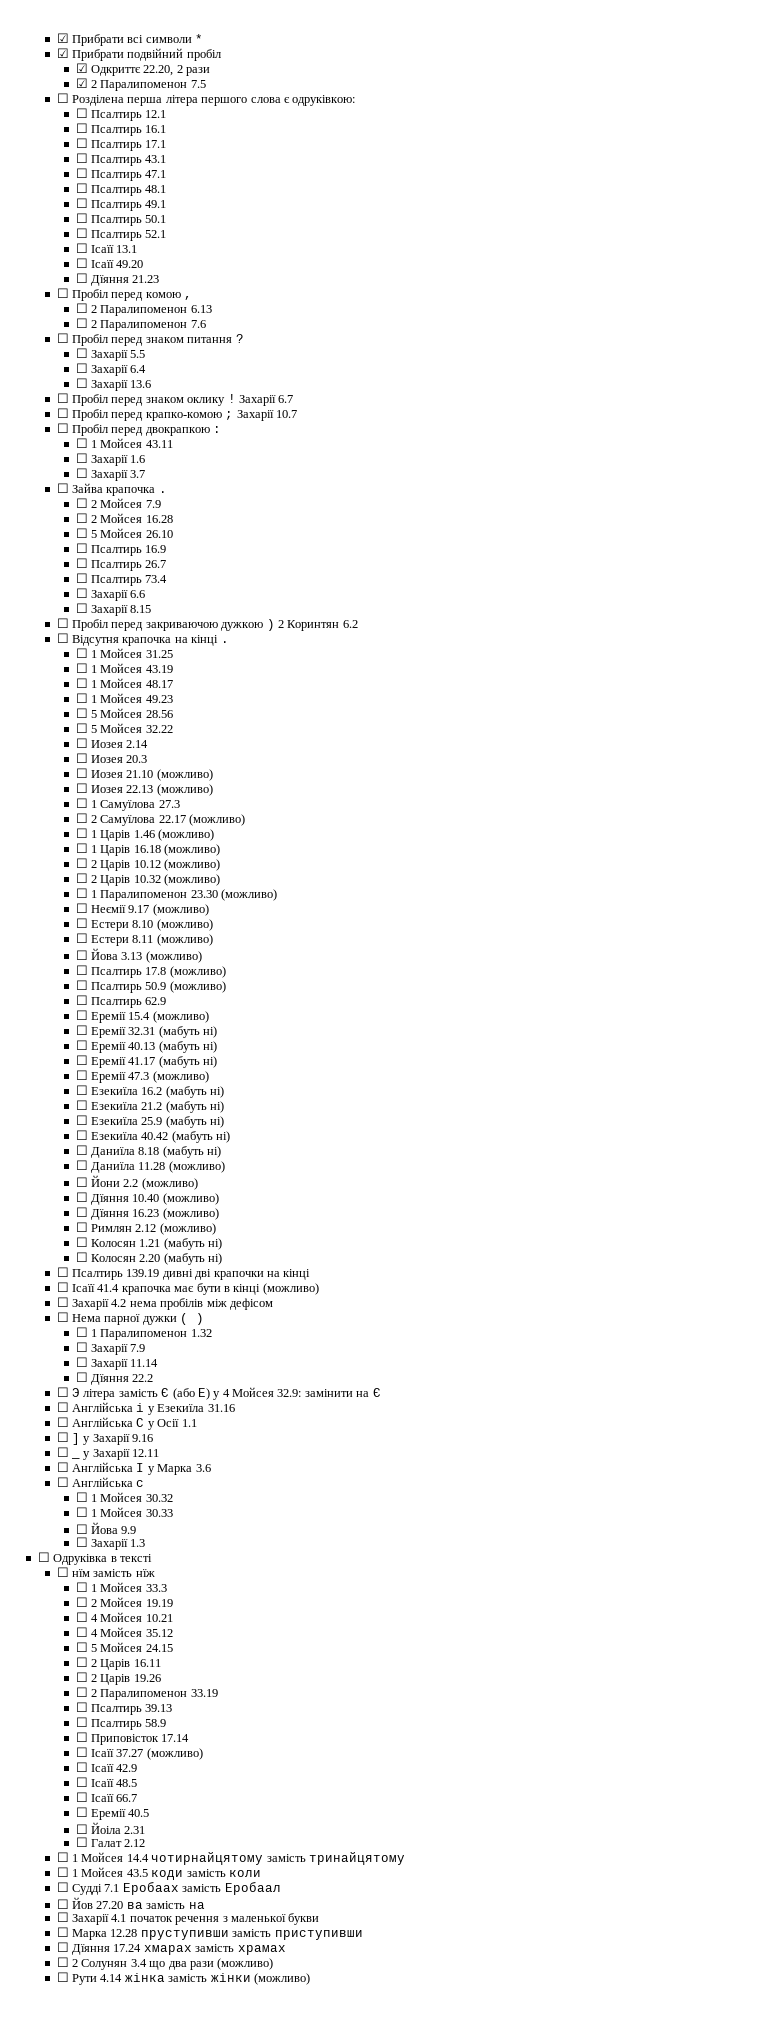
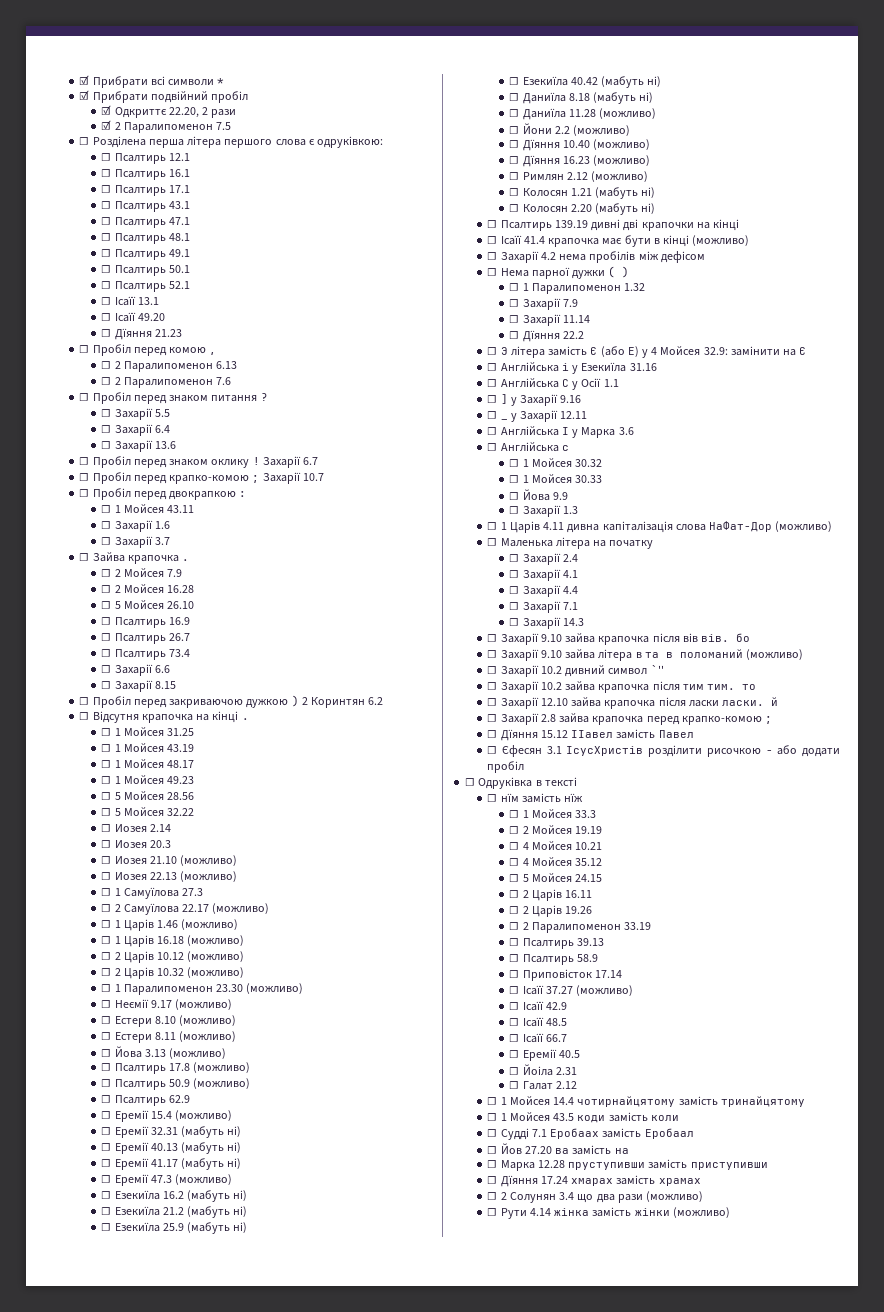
+ ☐ 1 Царів 4.11 дивна капіталізація слова НаФат-Дор (можливо)
+ ☐ Маленька літера на початку
+ ☐ Захарії 2.4
+ ☐ Захарії 4.1
+ ☐ Захарії 4.4
+ ☐ Захарії 7.1
+ ☐ Захарії 14.3
+ ☐ Захарії 9.10 зайва крапочка після вів вів. бо
+ ☐ Захарії 9.10 зайва літера в та в поломаний (можливо)
+ ☐ Захарії 10.2 дивний символ `''
+ ☐ Захарії 10.2 зайва крапочка після тим тим. то
+ ☐ Захарії 12.10 зайва крапочка після ласки ласки. й
+ ☐ Захарії 2.8 зайва крапочка перед крапко-комою ;
+ ☐ Дїяння 15.12 ІІавел замість Павел
+ ☐ Єфесян 3.1 ІсусХристів розділити рисочкою - або додати пробіл
- ☐ Захарії 4.1 початок речення з маленької букви

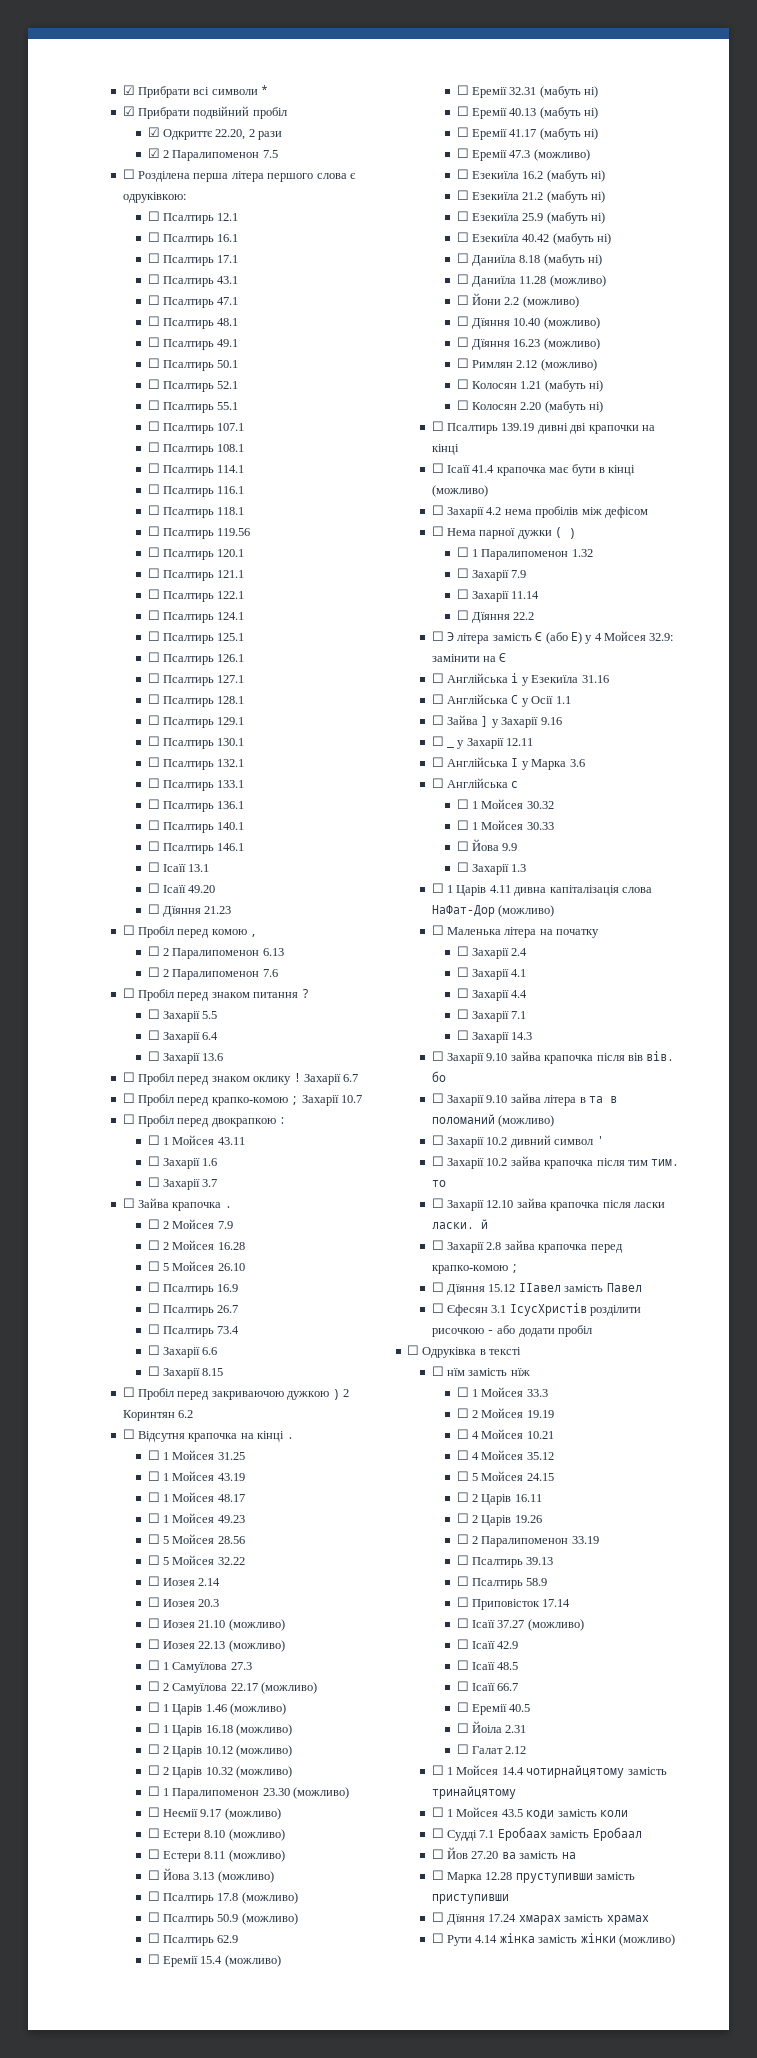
+ ☐ Псалтирь 55.1
+ ☐ Псалтирь 107.1
+ ☐ Псалтирь 108.1
+ ☐ Псалтирь 114.1
+ ☐ Псалтирь 116.1
+ ☐ Псалтирь 118.1
+ ☐ Псалтирь 119.56
+ ☐ Псалтирь 120.1
+ ☐ Псалтирь 121.1
+ ☐ Псалтирь 122.1
+ ☐ Псалтирь 124.1
+ ☐ Псалтирь 125.1
+ ☐ Псалтирь 126.1
+ ☐ Псалтирь 127.1
+ ☐ Псалтирь 128.1
+ ☐ Псалтирь 129.1
+ ☐ Псалтирь 130.1
+ ☐ Псалтирь 132.1
+ ☐ Псалтирь 133.1
+ ☐ Псалтирь 136.1
+ ☐ Псалтирь 140.1
+ ☐ Псалтирь 146.1
- ☐ ] у Захарії 9.16
+ ☐ Зайва ] у Захарії 9.16
- ☐ Захарії 10.2 дивний символ `''
+ ☐ Захарії 10.2 дивний символ '
- ☐ 2 Солунян 3.4 що два рази (можливо)

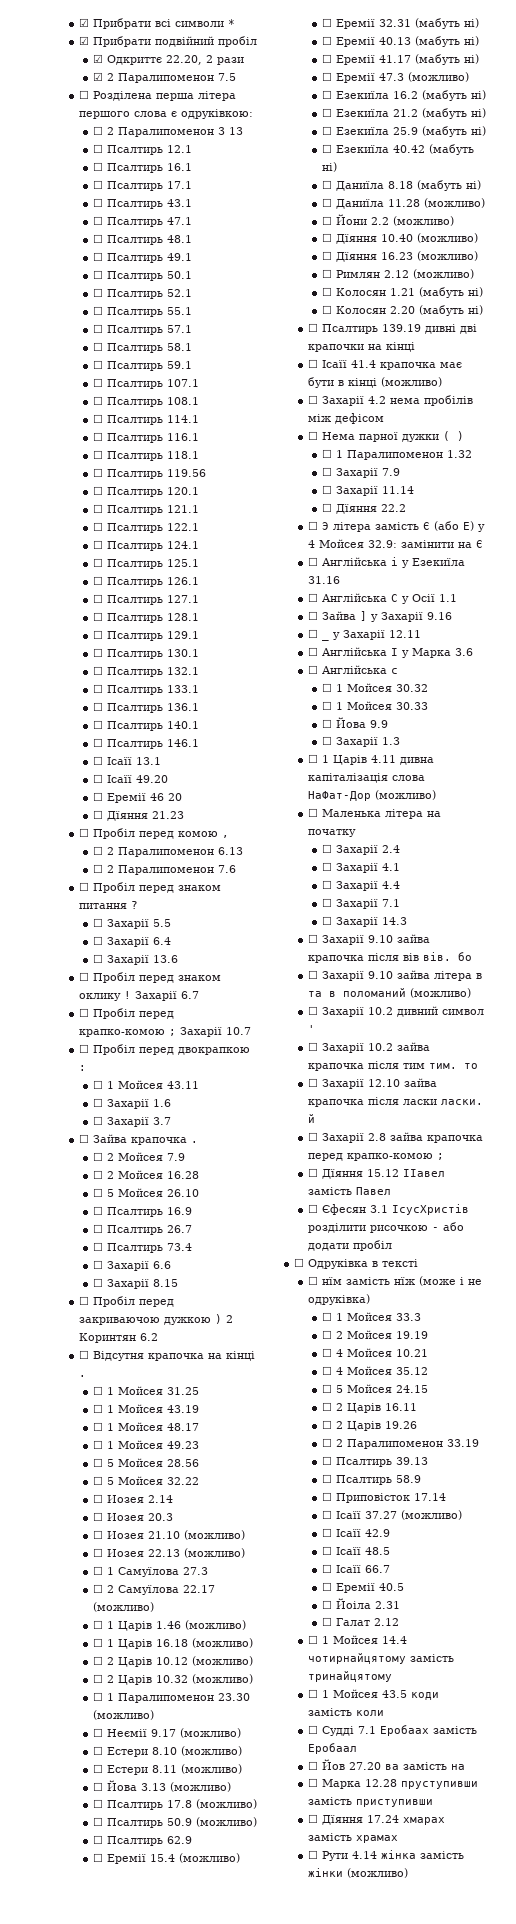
+ ☐ 2 Паралипоменон 3 13
+ ☐ Псалтирь 57.1
+ ☐ Псалтирь 58.1
+ ☐ Псалтирь 59.1
+ ☐ Еремії 46 20
- ☐ нїм замість нїж
+ ☐ нїм замість нїж (може і не одруківка)

